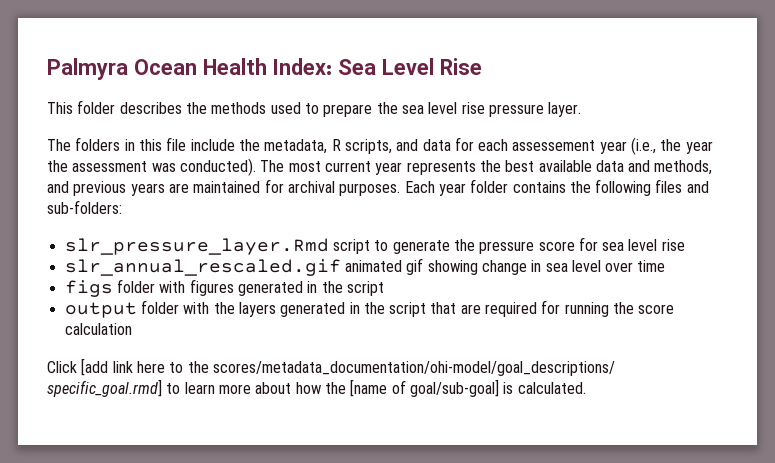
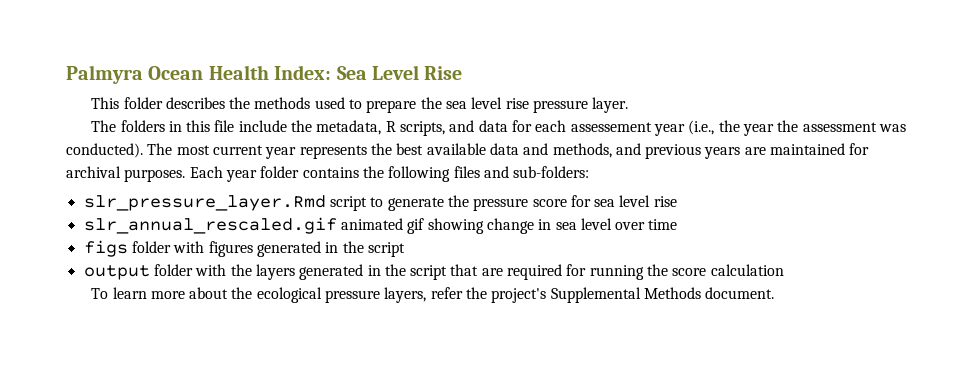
- Click [add link here to the scores/metadata_documentation/ohi-model/goal_descriptions/ specific_goal.rmd] to learn more about how the [name of goal/sub-goal] is calculated.
+ To learn more about the ecological pressure layers, refer the project's Supplemental Methods document.

